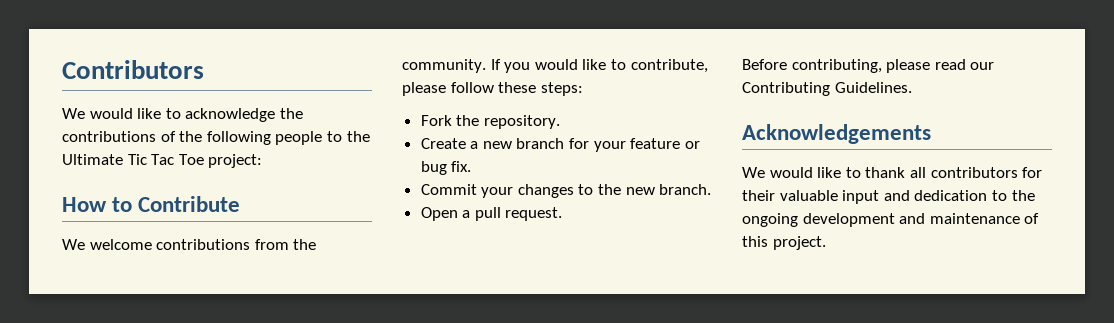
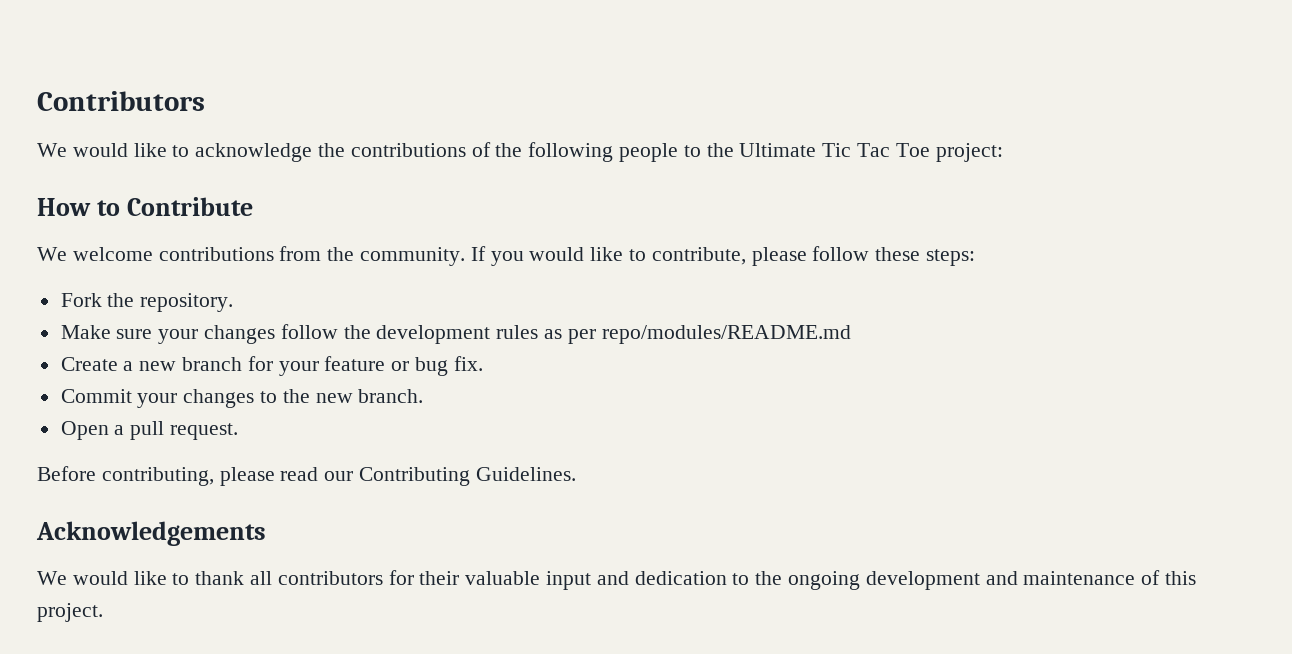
+ Make sure your changes follow the development rules as per repo/modules/README.md

